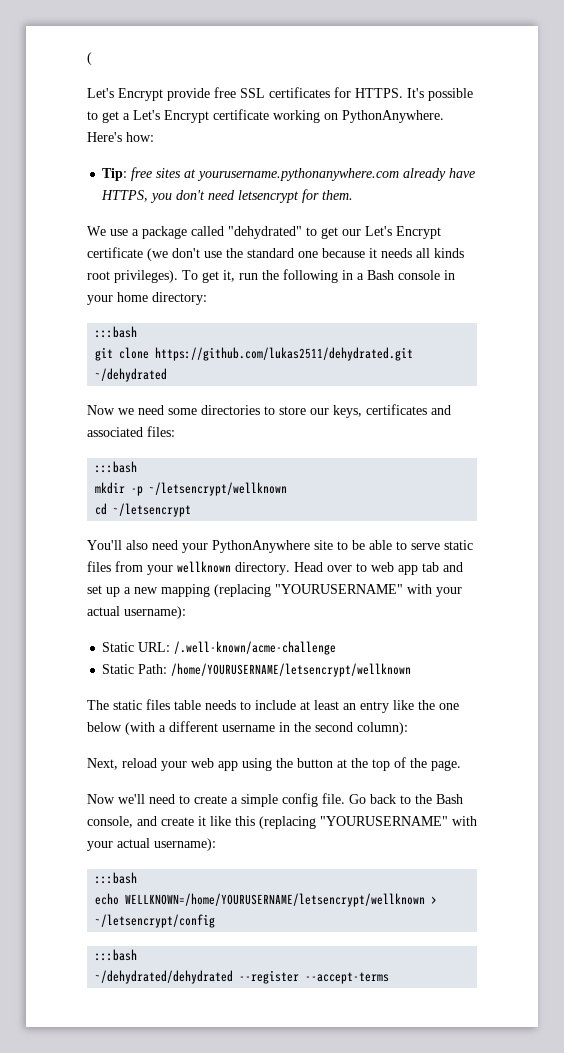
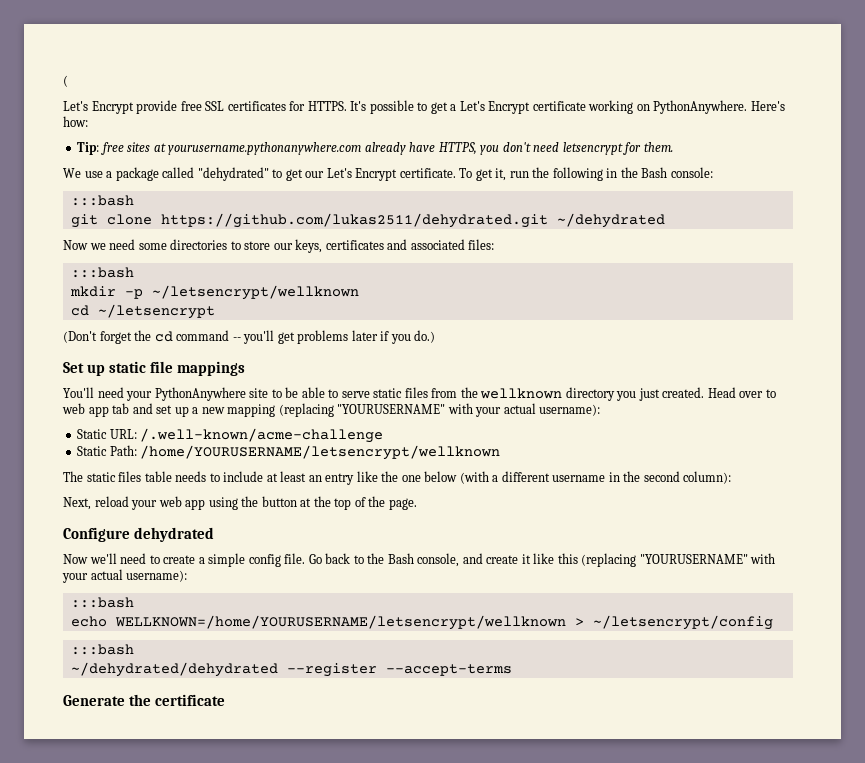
- We use a package called "dehydrated" to get our Let's Encrypt certificate (we don't use the standard one because it needs all kinds root privileges).
+ We use a package called "dehydrated" to get our Let's Encrypt certificate.
- To get it, run the following in a Bash console in your home directory:
+ To get it, run the following in the Bash console:
+ (Don't forget the cd command -- you'll get problems later if you do.)
+ Set up static file mappings
- You'll also need your PythonAnywhere site to be able to serve static files from your wellknown directory.
+ You'll need your PythonAnywhere site to be able to serve static files from the wellknown directory you just created.
+ Configure dehydrated
+ Generate the certificate

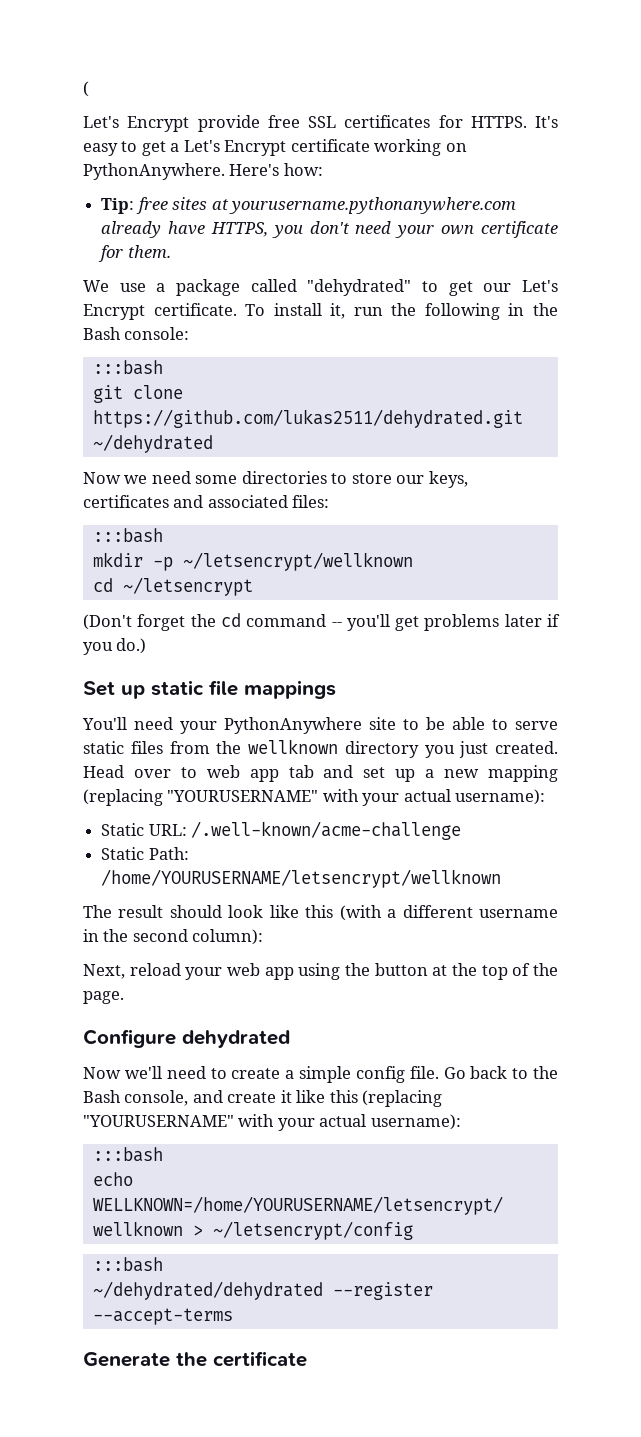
- It's possible to get a Let's Encrypt certificate working on PythonAnywhere.
+ It's easy to get a Let's Encrypt certificate working on PythonAnywhere.
- Tip: free sites at yourusername.pythonanywhere.com already have HTTPS, you don't need letsencrypt for them.
+ Tip: free sites at yourusername.pythonanywhere.com already have HTTPS, you don't need your own certificate for them.
- To get it, run the following in the Bash console:
+ To install it, run the following in the Bash console:
- The static files table needs to include at least an entry like the one below (with a different username in the second column):
+ The result should look like this (with a different username in the second column):

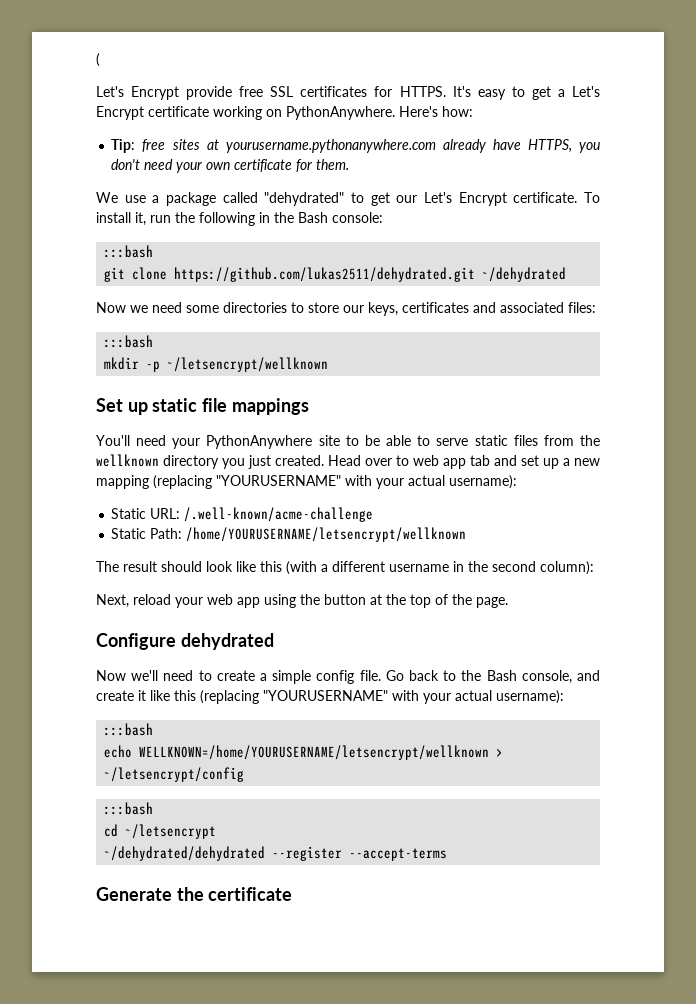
- cd ~/letsencrypt
- (Don't forget the cd command -- you'll get problems later if you do.)
+ cd ~/letsencrypt

